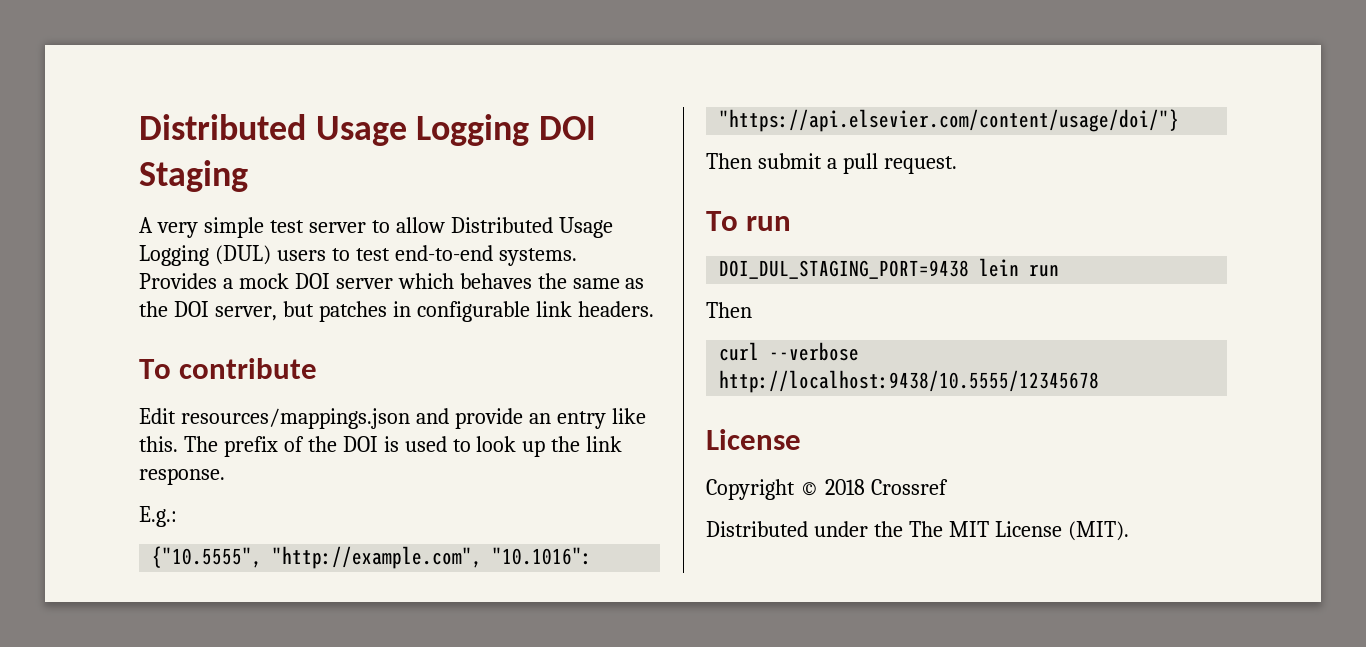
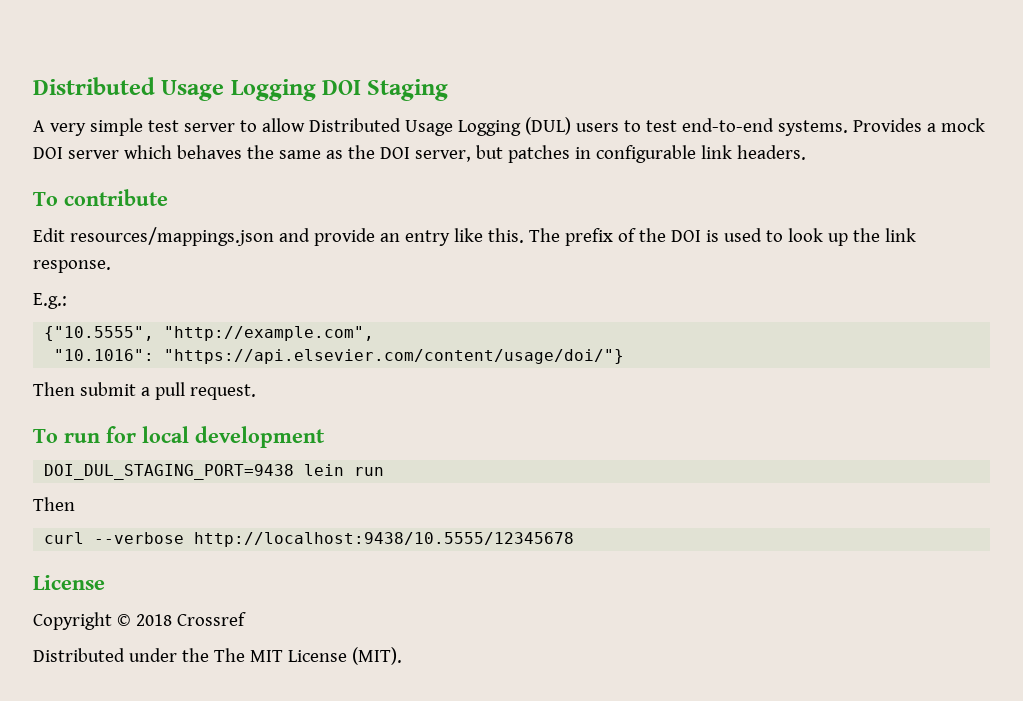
- {"10.5555", "http://example.com", "10.1016": "https://api.elsevier.com/content/usage/doi/"}
+ {"10.5555", "http://example.com",
+ "10.1016": "https://api.elsevier.com/content/usage/doi/"}
- To run
+ To run for local development

